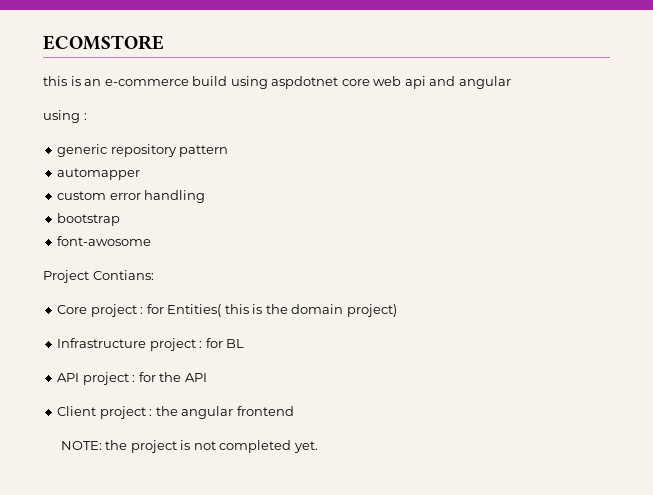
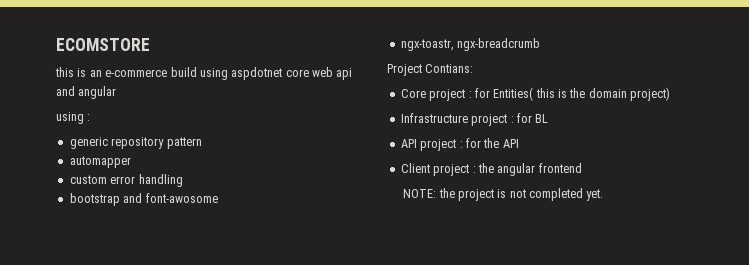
- bootstrap
- font-awosome
+ bootstrap and font-awosome
+ ngx-toastr, ngx-breadcrumb

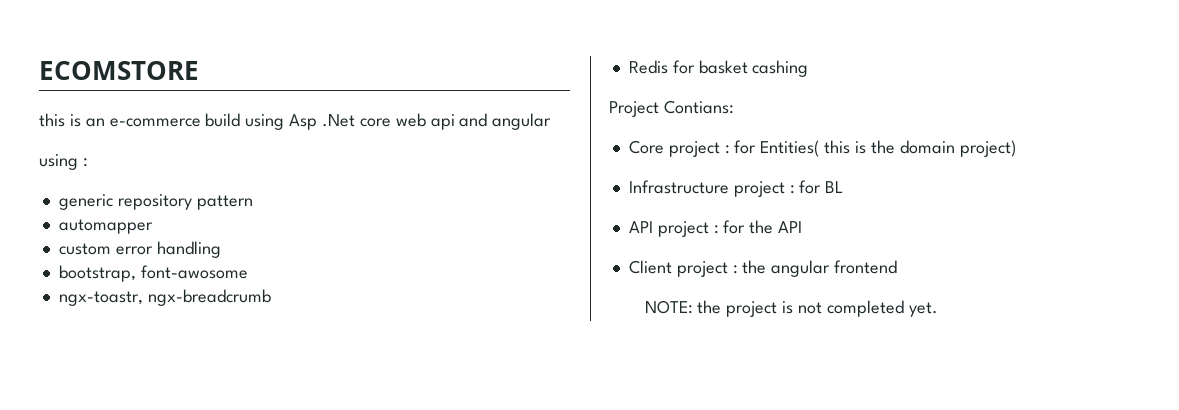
- this is an e-commerce build using aspdotnet core web api and angular
+ this is an e-commerce build using Asp .Net core web api and angular
- bootstrap and font-awosome
+ bootstrap, font-awosome
+ Redis for basket cashing

